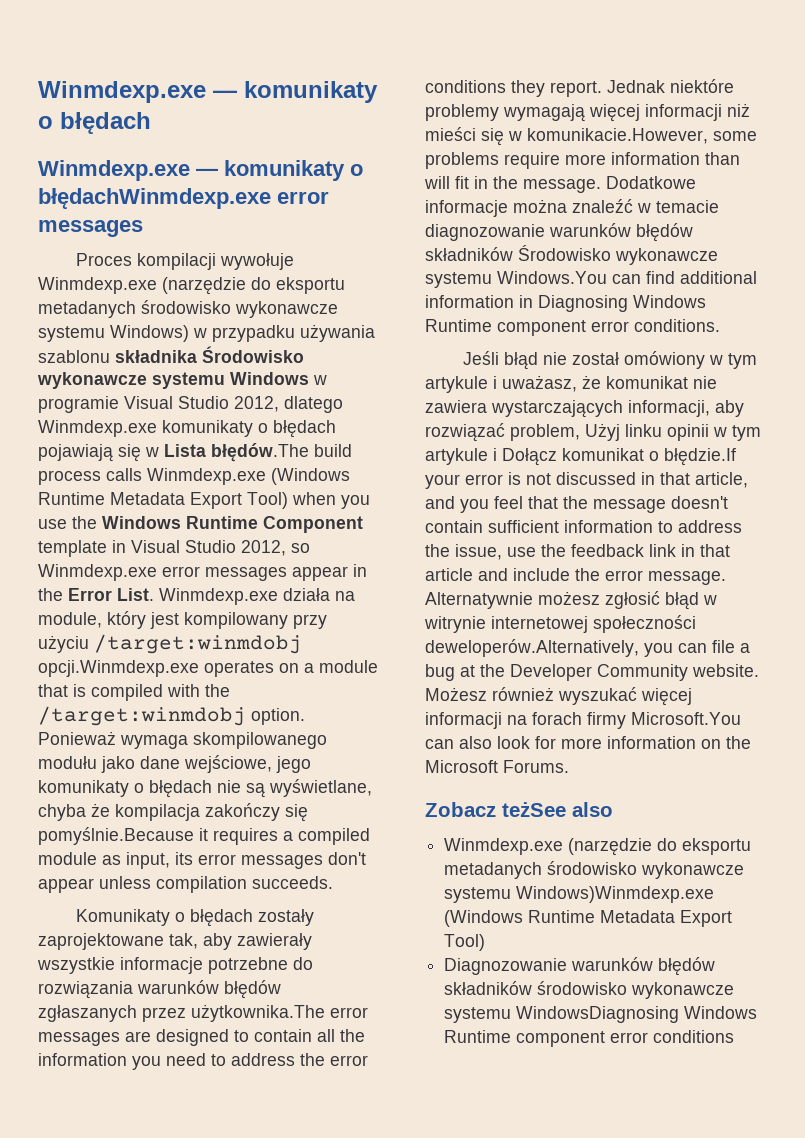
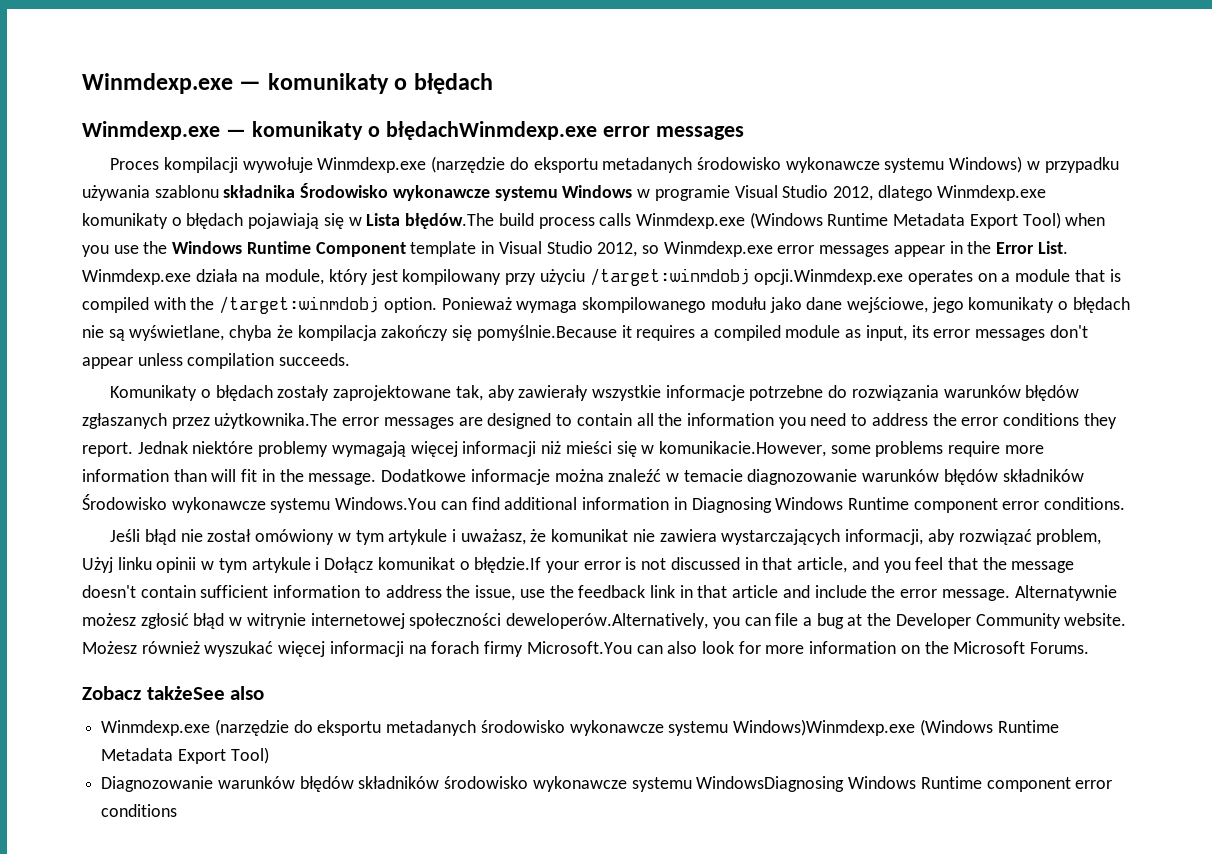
- Zobacz teżSee also
+ Zobacz takżeSee also

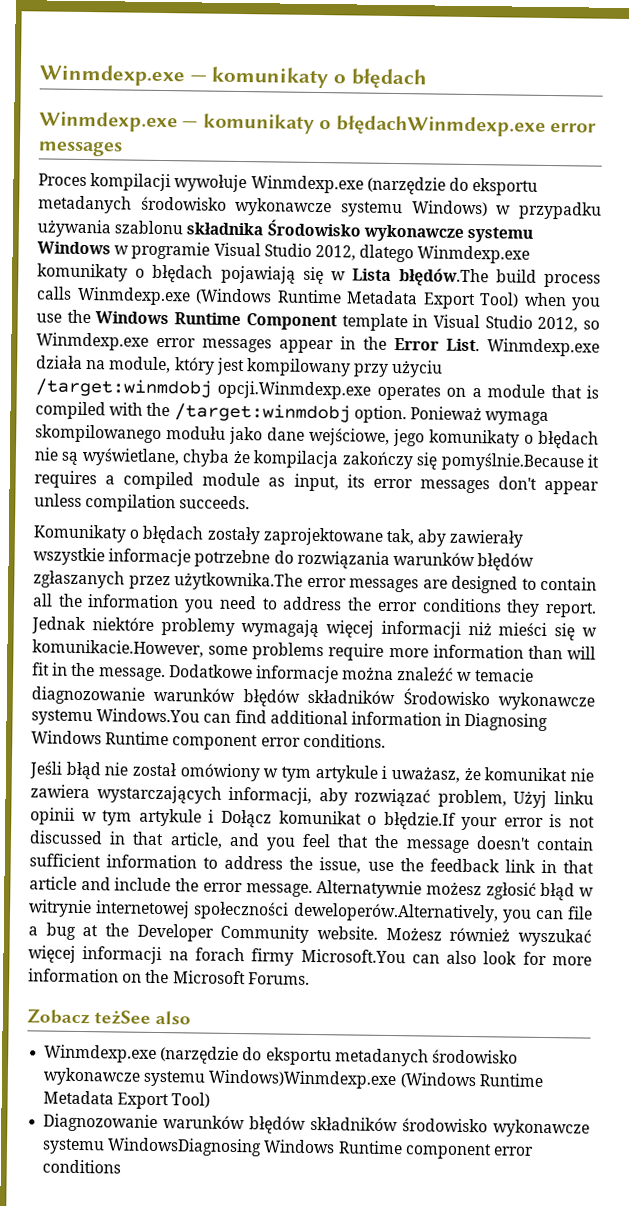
- Zobacz takżeSee also
+ Zobacz teżSee also

